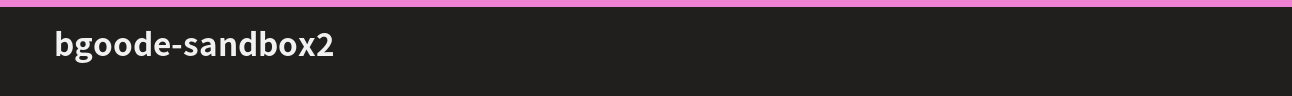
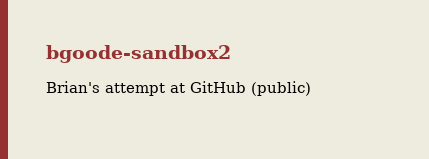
+ Brian's attempt at GitHub (public)

